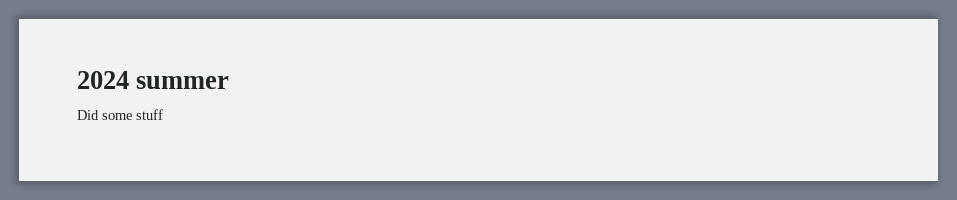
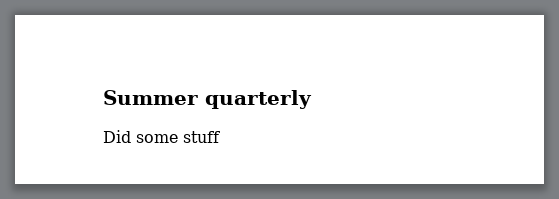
- 2024 summer
+ Summer quarterly

